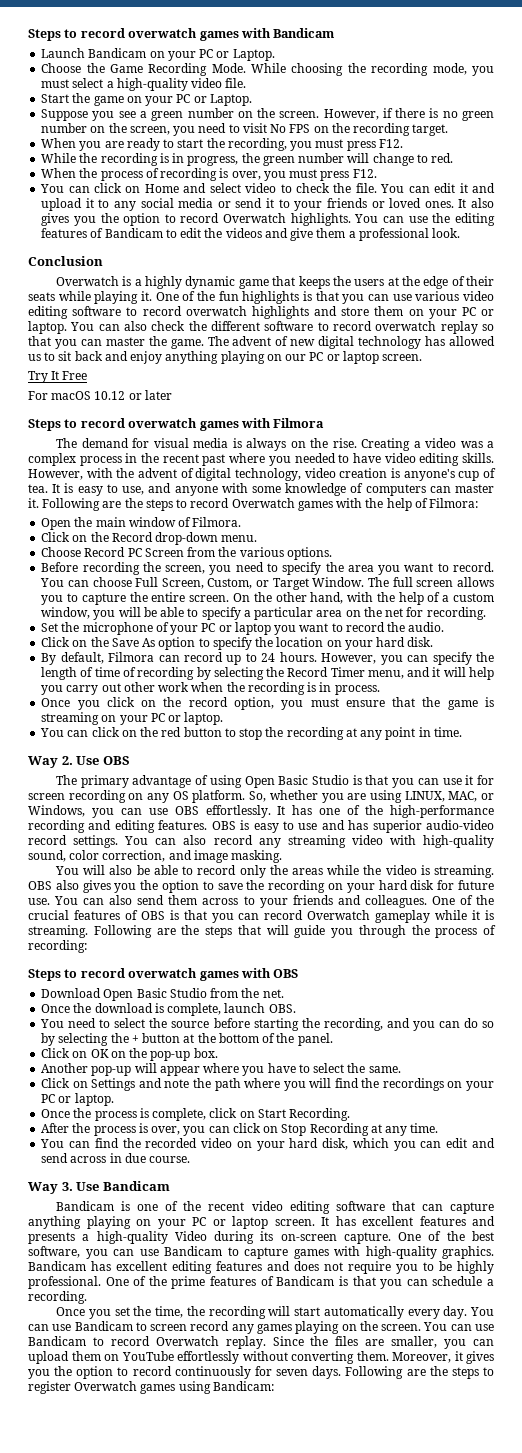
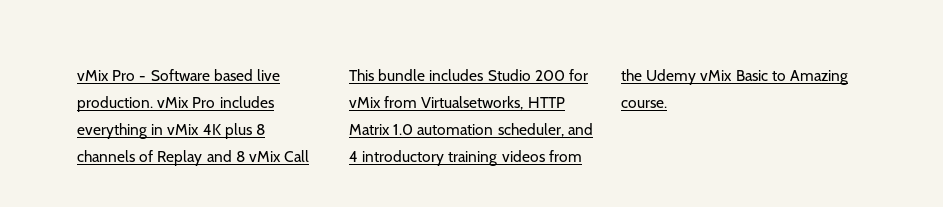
- Steps to record overwatch games with Bandicam
- Launch Bandicam on your PC or Laptop.
- Choose the Game Recording Mode. While choosing the recording mode, you must select a high-quality video file.
- Start the game on your PC or Laptop.
- Suppose you see a green number on the screen. However, if there is no green number on the screen, you need to visit No FPS on the recording target.
- When you are ready to start the recording, you must press F12.
- While the recording is in progress, the green number will change to red.
- When the process of recording is over, you must press F12.
- You can click on Home and select video to check the file. You can edit it and upload it to any social media or send it to your friends or loved ones. It also gives you the option to record Overwatch highlights. You can use the editing features of Bandicam to edit the videos and give them a professional look.
- Conclusion
- Overwatch is a highly dynamic game that keeps the users at the edge of their seats while playing it. One of the fun highlights is that you can use various video editing software to record overwatch highlights and store them on your PC or laptop. You can also check the different software to record overwatch replay so that you can master the game. The advent of new digital technology has allowed us to sit back and enjoy anything playing on our PC or laptop screen.
- Try It Free
- For macOS 10.12 or later
- Steps to record overwatch games with Filmora
- The demand for visual media is always on the rise. Creating a video was a complex process in the recent past where you needed to have video editing skills. However, with the advent of digital technology, video creation is anyone's cup of tea. It is easy to use, and anyone with some knowledge of computers can master it. Following are the steps to record Overwatch games with the help of Filmora:
- Open the main window of Filmora.
- Click on the Record drop-down menu.
- Choose Record PC Screen from the various options.
- Before recording the screen, you need to specify the area you want to record. You can choose Full Screen, Custom, or Target Window. The full screen allows you to capture the entire screen. On the other hand, with the help of a custom window, you will be able to specify a particular area on the net for recording.
- Set the microphone of your PC or laptop you want to record the audio.
- Click on the Save As option to specify the location on your hard disk.
- By default, Filmora can record up to 24 hours. However, you can specify the length of time of recording by selecting the Record Timer menu, and it will help you carry out other work when the recording is in process.
- Once you click on the record option, you must ensure that the game is streaming on your PC or laptop.
- You can click on the red button to stop the recording at any point in time.
- Way 2. Use OBS
- The primary advantage of using Open Basic Studio is that you can use it for screen recording on any OS platform. So, whether you are using LINUX, MAC, or Windows, you can use OBS effortlessly. It has one of the high-performance recording and editing features. OBS is easy to use and has superior audio-video record settings. You can also record any streaming video with high-quality sound, color correction, and image masking.
- You will also be able to record only the areas while the video is streaming. OBS also gives you the option to save the recording on your hard disk for future use. You can also send them across to your friends and colleagues. One of the crucial features of OBS is that you can record Overwatch gameplay while it is streaming. Following are the steps that will guide you through the process of recording:
- Steps to record overwatch games with OBS
- Download Open Basic Studio from the net.
- Once the download is complete, launch OBS.
- You need to select the source before starting the recording, and you can do so by selecting the + button at the bottom of the panel.
- Click on OK on the pop-up box.
- Another pop-up will appear where you have to select the same.
- Click on Settings and note the path where you will find the recordings on your PC or laptop.
- Once the process is complete, click on Start Recording.
- After the process is over, you can click on Stop Recording at any time.
- You can find the recorded video on your hard disk, which you can edit and send across in due course.
- Way 3. Use Bandicam
- Bandicam is one of the recent video editing software that can capture anything playing on your PC or laptop screen. It has excellent features and presents a high-quality Video during its on-screen capture. One of the best software, you can use Bandicam to capture games with high-quality graphics. Bandicam has excellent editing features and does not require you to be highly professional. One of the prime features of Bandicam is that you can schedule a recording.
- Once you set the time, the recording will start automatically every day. You can use Bandicam to screen record any games playing on the screen. You can use Bandicam to record Overwatch replay. Since the files are smaller, you can upload them on YouTube effortlessly without converting them. Moreover, it gives you the option to record continuously for seven days. Following are the steps to register Overwatch games using Bandicam:
+ vMix Pro - Software based live production. vMix Pro includes everything in vMix 4K plus 8 channels of Replay and 8 vMix Call This bundle includes Studio 200 for vMix from Virtualsetworks, HTTP Matrix 1.0 automation scheduler, and 4 introductory training videos from the Udemy vMix Basic to Amazing course.

